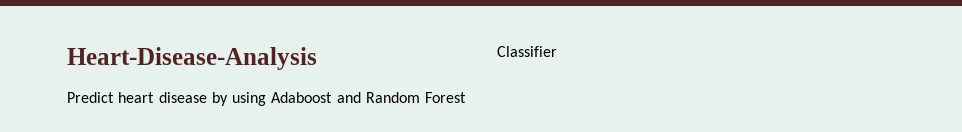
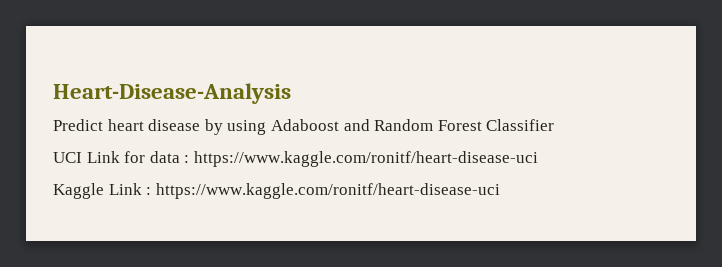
+ UCI Link for data : https://www.kaggle.com/ronitf/heart-disease-uci
+ Kaggle Link : https://www.kaggle.com/ronitf/heart-disease-uci

